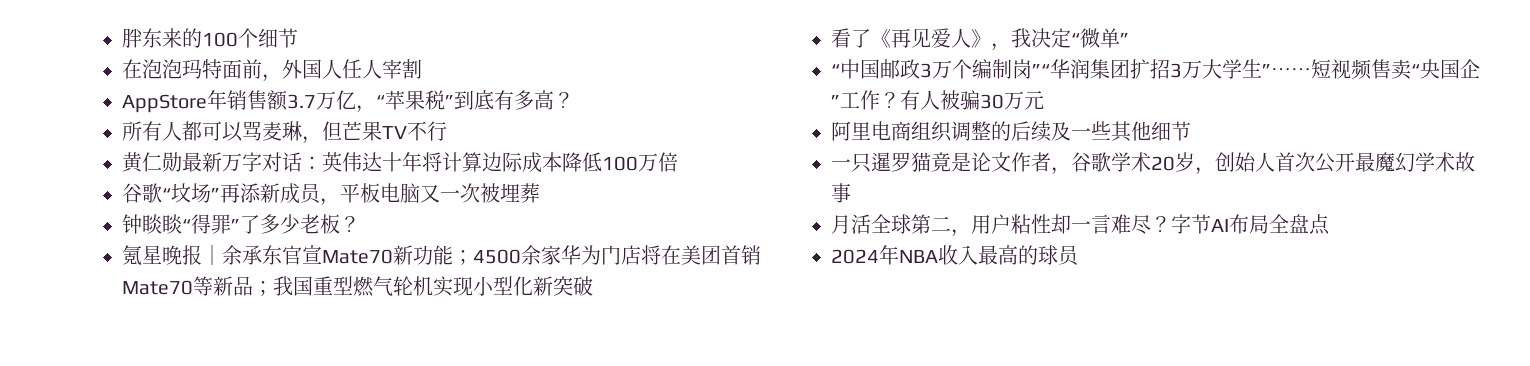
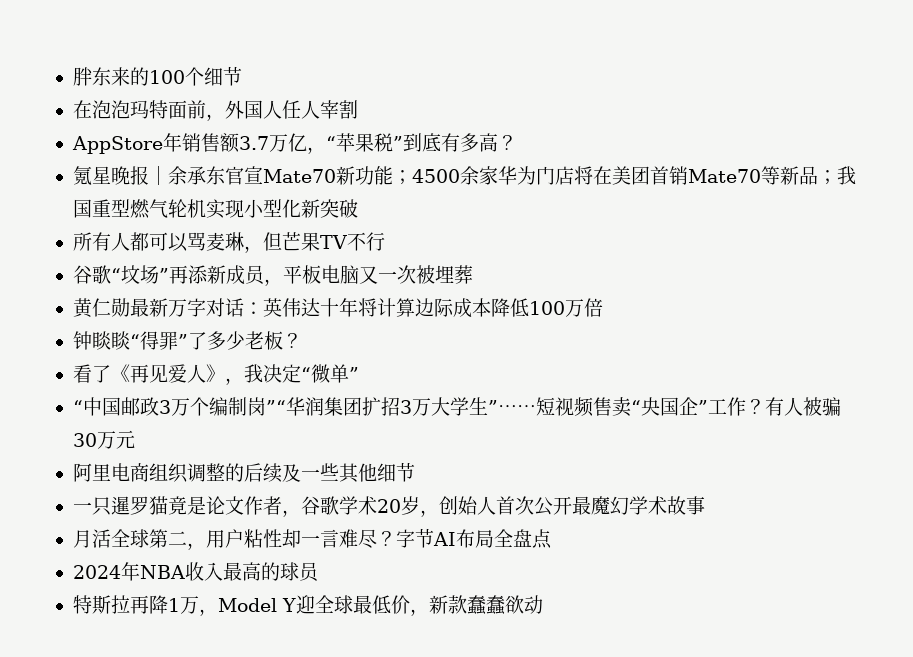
- 所有人都可以骂麦琳，但芒果TV不行
- 黄仁勋最新万字对话：英伟达十年将计算边际成本降低100万倍
- 谷歌“坟场”再添新成员，平板电脑又一次被埋葬
- 钟睒睒“得罪”了多少老板？
+ 所有人都可以骂麦琳，但芒果TV不行
+ 谷歌“坟场”再添新成员，平板电脑又一次被埋葬
+ 黄仁勋最新万字对话：英伟达十年将计算边际成本降低100万倍
+ 钟睒睒“得罪”了多少老板？
+ 特斯拉再降1万，Model Y迎全球最低价，新款蠢蠢欲动

